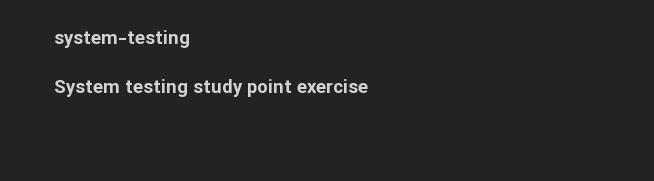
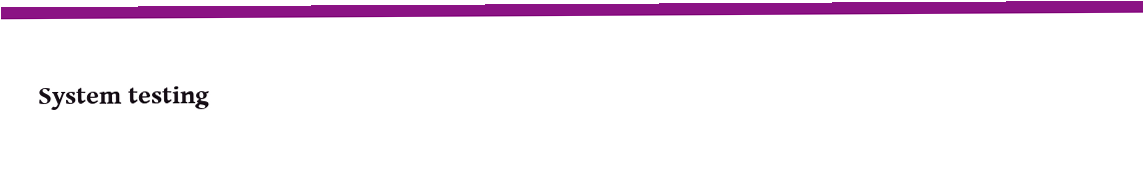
- system-testing
- System testing study point exercise
+ System testing

